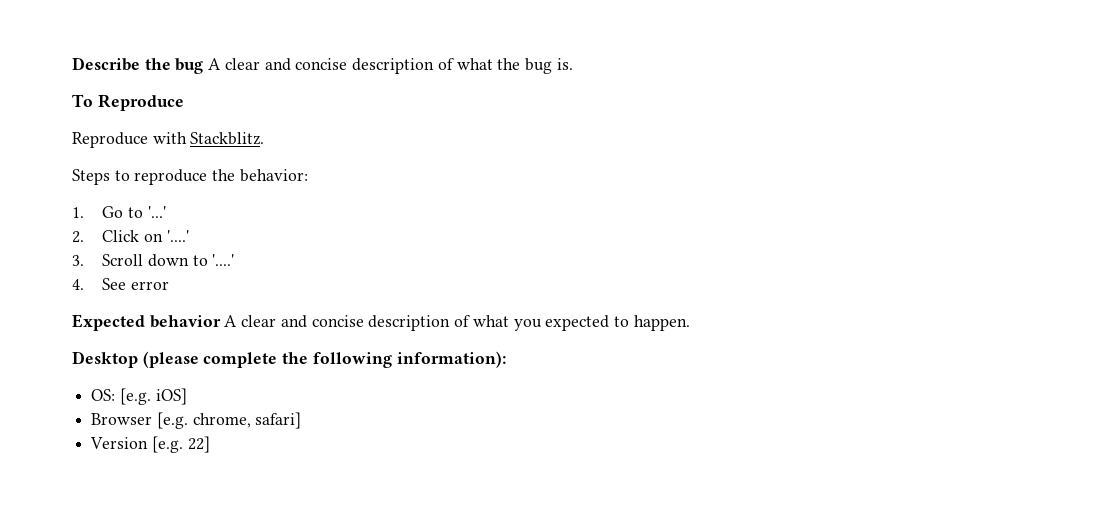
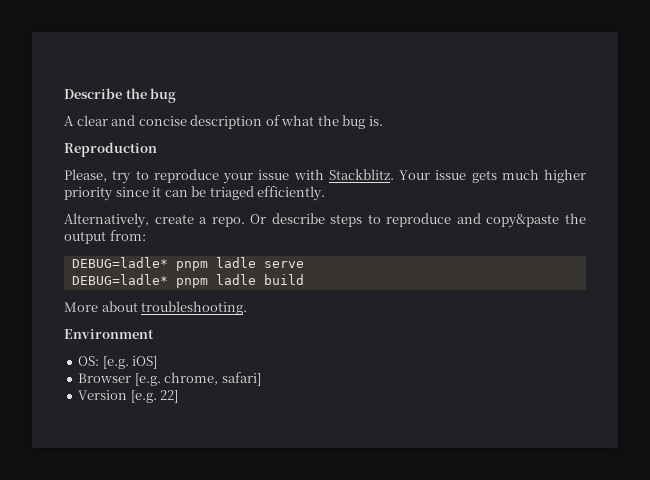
- Describe the bug A clear and concise description of what the bug is.
+ Describe the bug
+ A clear and concise description of what the bug is.
- To Reproduce
- Reproduce with Stackblitz.
- Steps to reproduce the behavior:
- 1. Go to '...'
- 2. Click on '....'
- 3. Scroll down to '....'
- 4. See error
- Expected behavior A clear and concise description of what you expected to happen.
- Desktop (please complete the following information):
+ Reproduction
+ Please, try to reproduce your issue with Stackblitz. Your issue gets much higher priority since it can be triaged efficiently.
+ Alternatively, create a repo. Or describe steps to reproduce and copy&paste the output from:
+ DEBUG=ladle* pnpm ladle serve
+ DEBUG=ladle* pnpm ladle build
+ More about troubleshooting.
+ Environment

